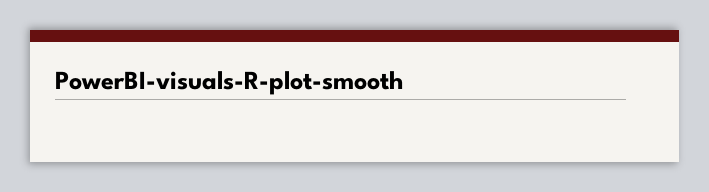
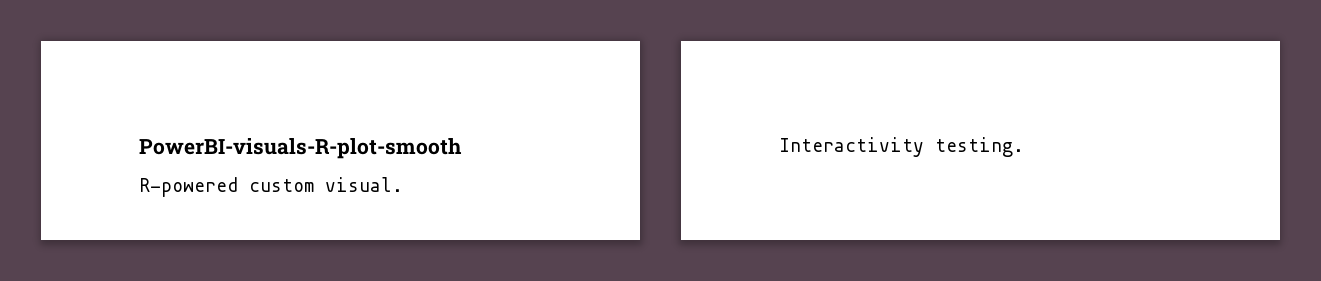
+ R-powered custom visual. Interactivity testing.

